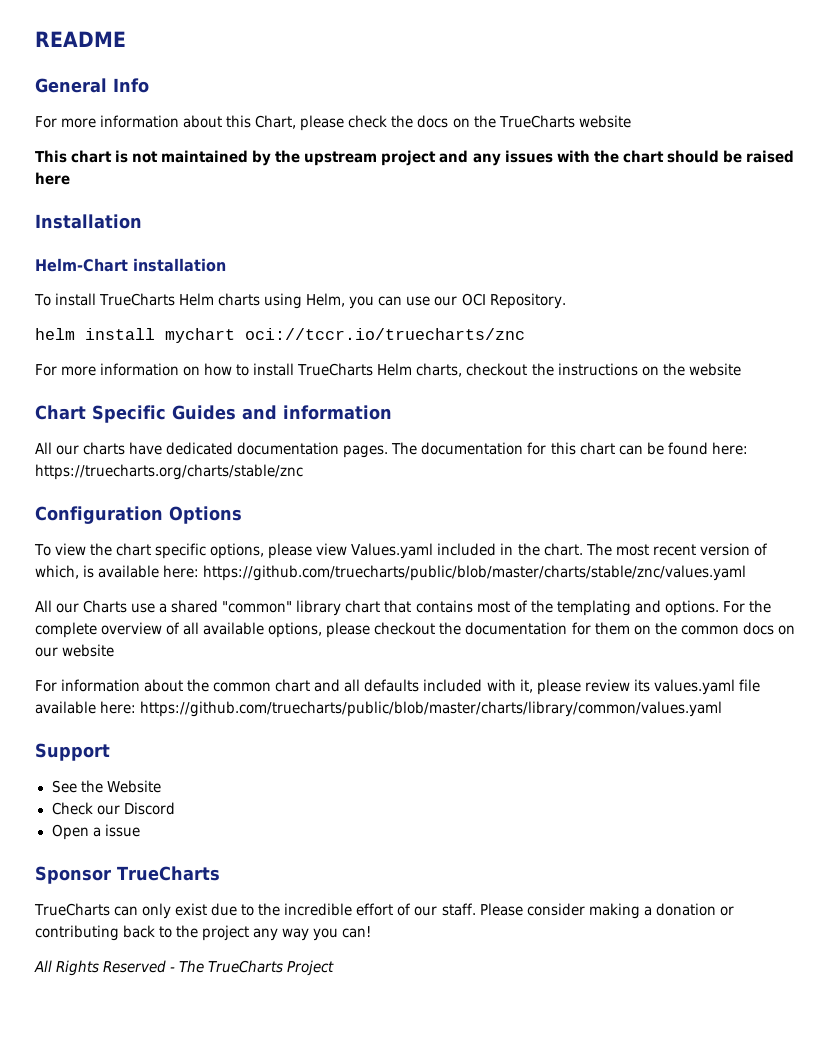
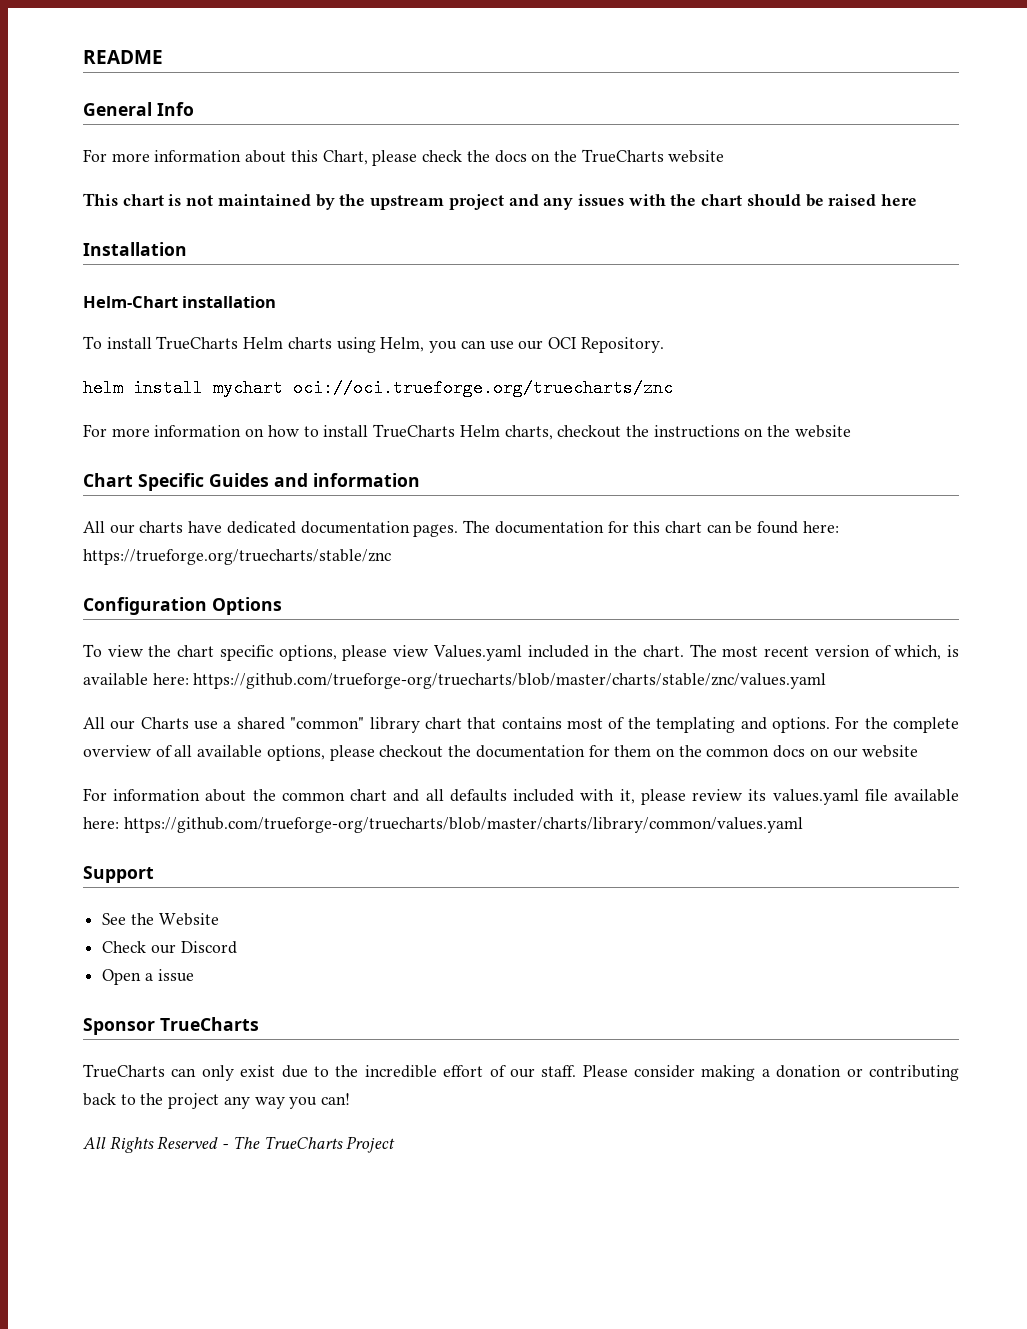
- helm install mychart oci://tccr.io/truecharts/znc
+ helm install mychart oci://oci.trueforge.org/truecharts/znc
- The documentation for this chart can be found here: https://truecharts.org/charts/stable/znc
+ The documentation for this chart can be found here: https://trueforge.org/truecharts/stable/znc
- The most recent version of which, is available here: https://github.com/truecharts/public/blob/master/charts/stable/znc/values.yaml
+ The most recent version of which, is available here: https://github.com/trueforge-org/truecharts/blob/master/charts/stable/znc/values.yaml
- For information about the common chart and all defaults included with it, please review its values.yaml file available here: https://github.com/truecharts/public/blob/master/charts/library/common/values.yaml
+ For information about the common chart and all defaults included with it, please review its values.yaml file available here: https://github.com/trueforge-org/truecharts/blob/master/charts/library/common/values.yaml

